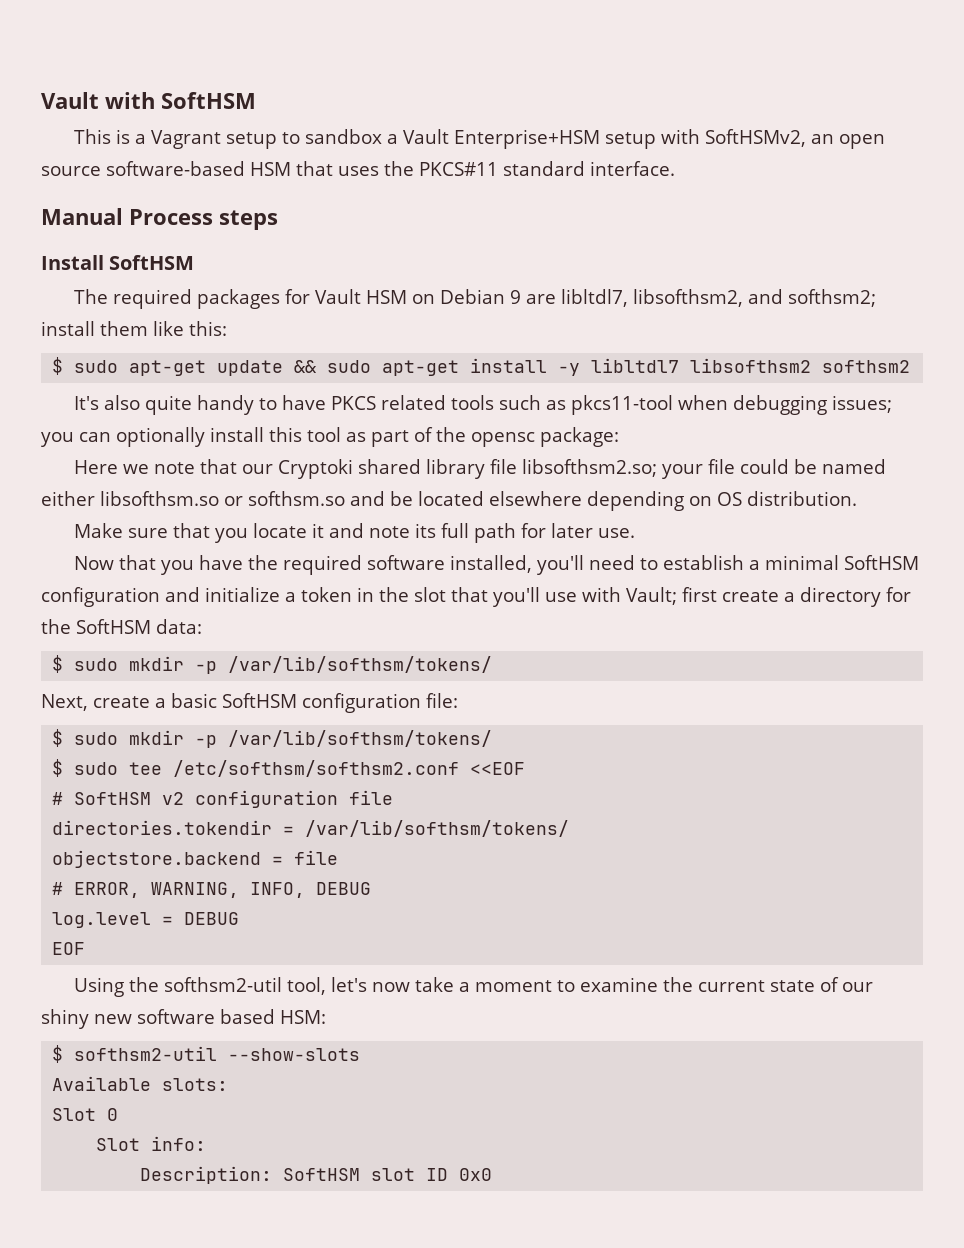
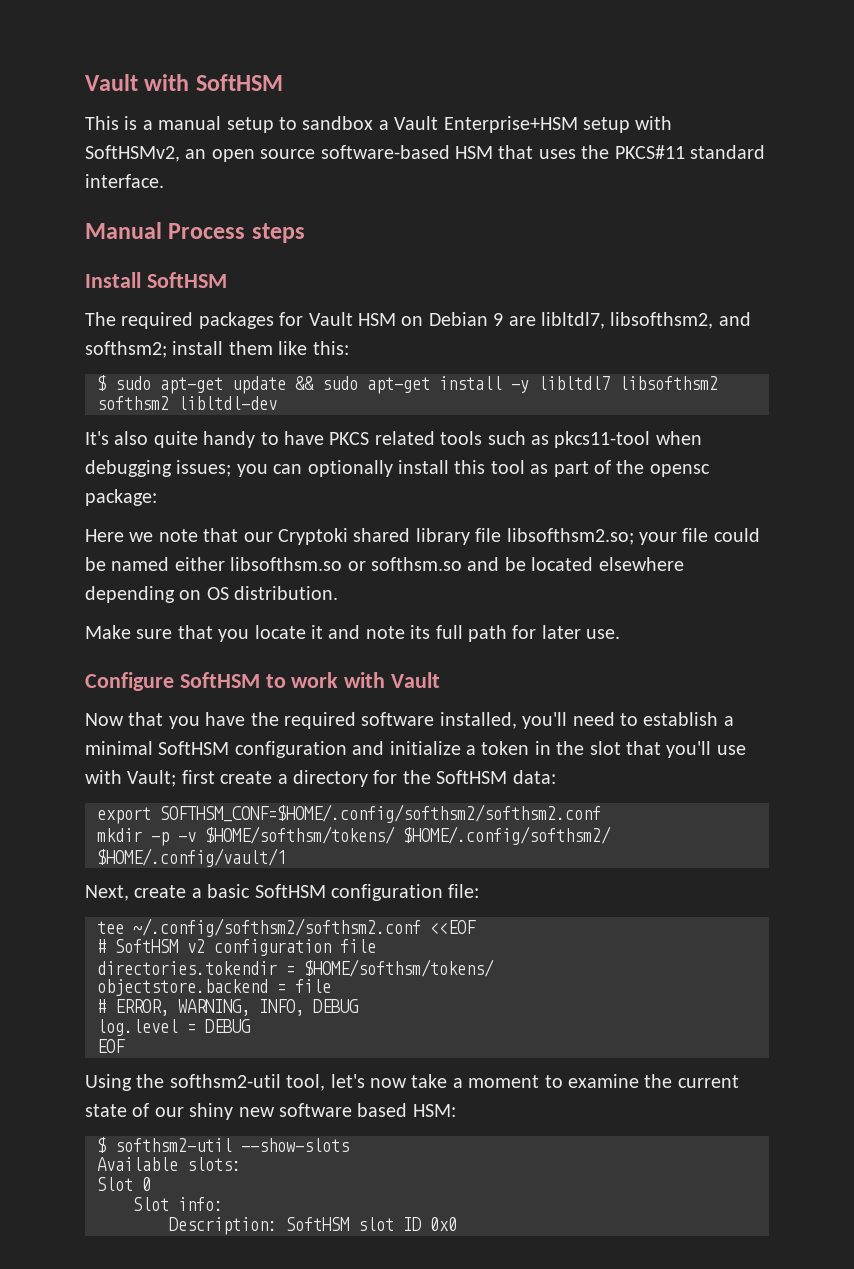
- This is a Vagrant setup to sandbox a Vault Enterprise+HSM setup with SoftHSMv2, an open source software-based HSM that uses the PKCS#11 standard interface.
+ This is a manual setup to sandbox a Vault Enterprise+HSM setup with SoftHSMv2, an open source software-based HSM that uses the PKCS#11 standard interface.
- $ sudo apt-get update && sudo apt-get install -y libltdl7 libsofthsm2 softhsm2
+ $ sudo apt-get update && sudo apt-get install -y libltdl7 libsofthsm2 softhsm2 libltdl-dev
+ Configure SoftHSM to work with Vault
  Now that you have the required software installed, you'll need to establish a minimal SoftHSM configuration and initialize a token in the slot that you'll use with Vault; first create a directory for the SoftHSM data:
- $ sudo mkdir -p /var/lib/softhsm/tokens/
+ export SOFTHSM_CONF=$HOME/.config/softhsm2/softhsm2.conf
+ mkdir -p -v $HOME/softhsm/tokens/ $HOME/.config/softhsm2/ $HOME/.config/vault/1
  Next, create a basic SoftHSM configuration file:
- $ sudo mkdir -p /var/lib/softhsm/tokens/
- $ sudo tee /etc/softhsm/softhsm2.conf <<EOF
+ tee ~/.config/softhsm2/softhsm2.conf <<EOF
- directories.tokendir = /var/lib/softhsm/tokens/
+ directories.tokendir = $HOME/softhsm/tokens/

